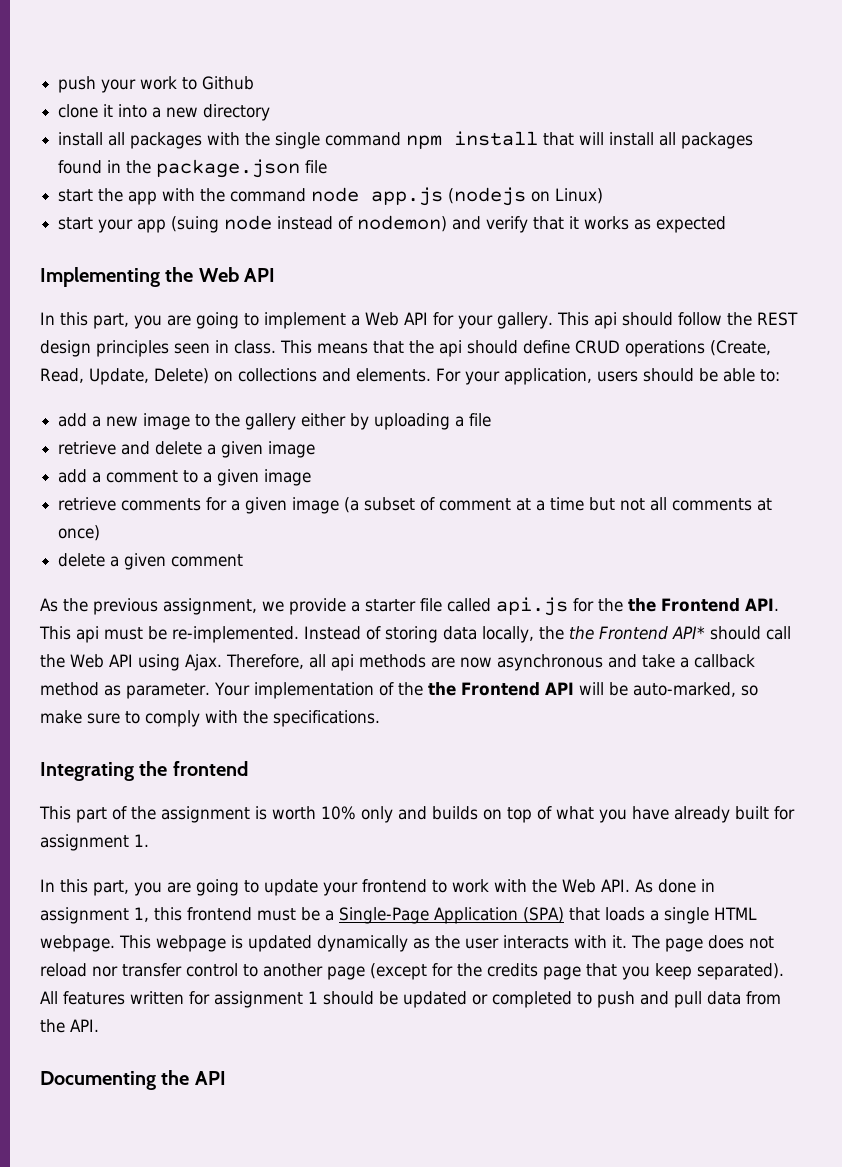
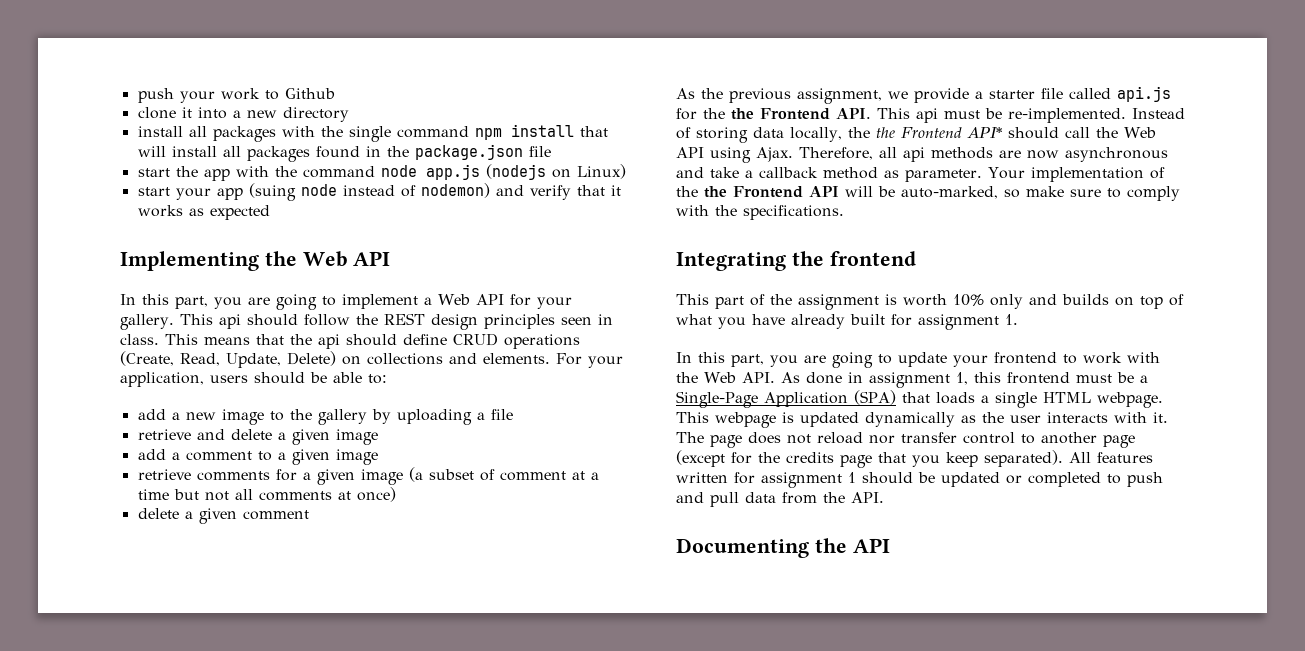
- add a new image to the gallery either by uploading a file
+ add a new image to the gallery by uploading a file

